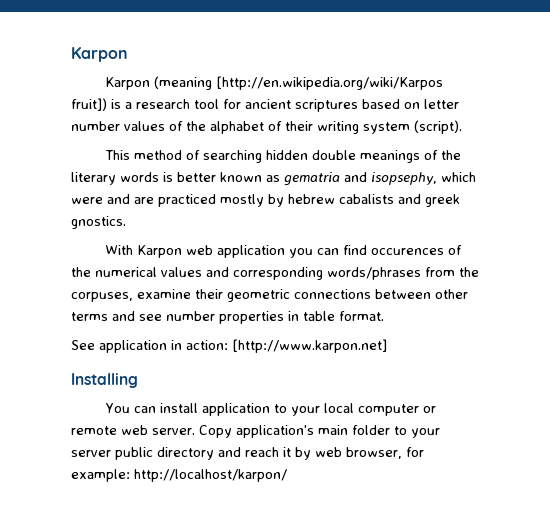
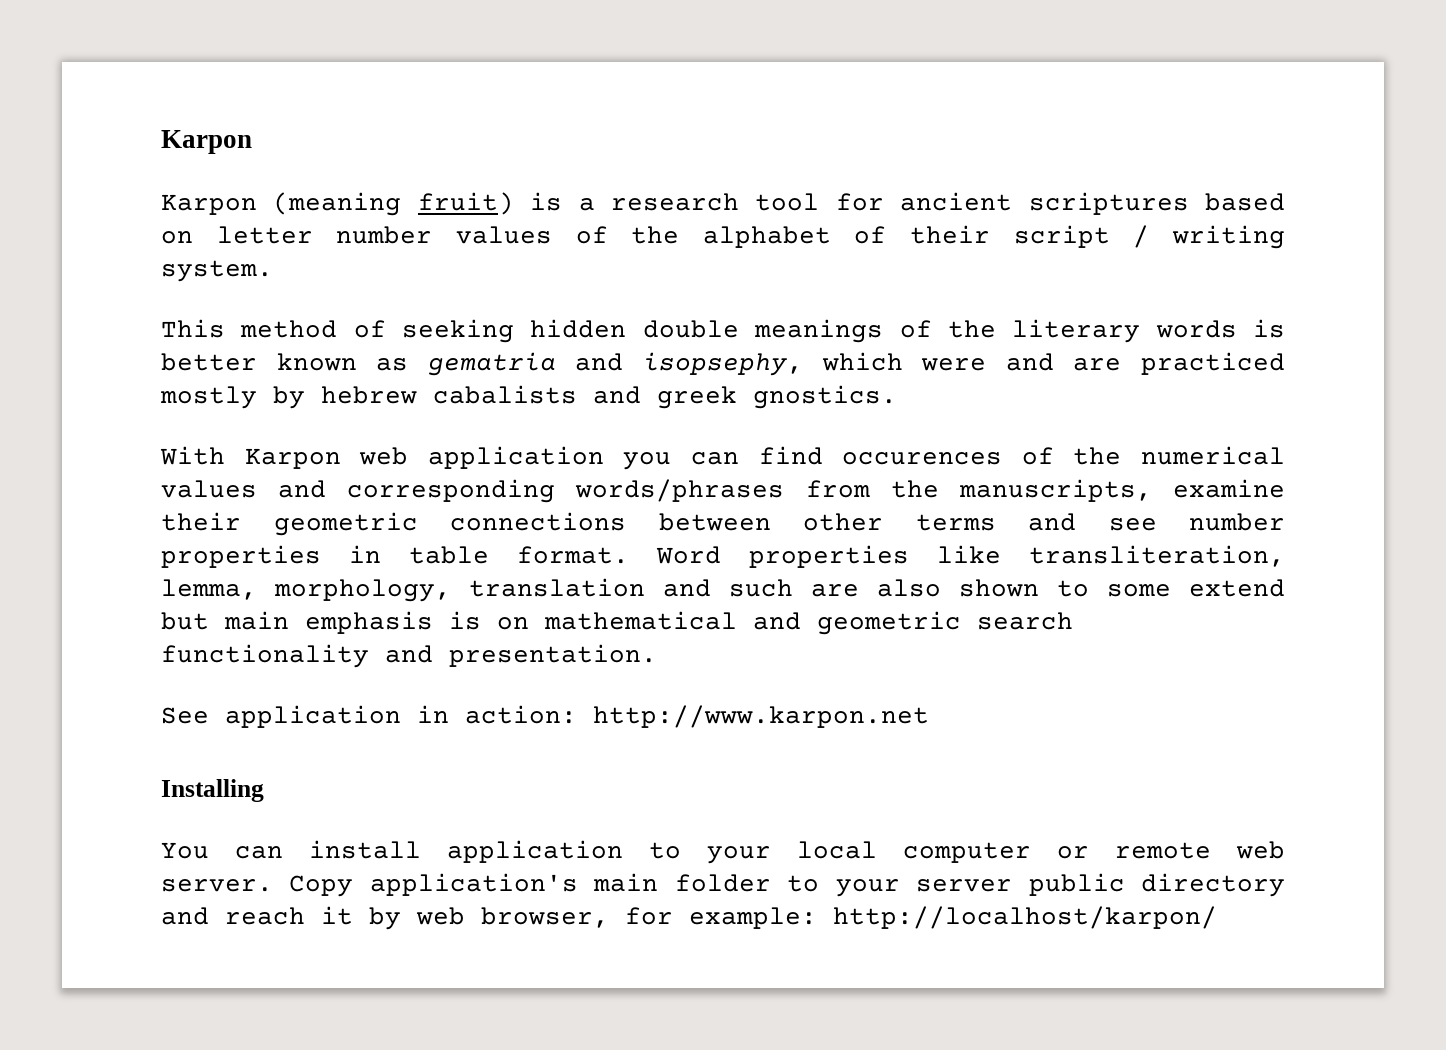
- Karpon (meaning [http://en.wikipedia.org/wiki/Karpos fruit]) is a research tool for ancient scriptures based on letter number values of the alphabet of their writing system (script).
+ Karpon (meaning fruit) is a research tool for ancient scriptures based on letter number values of the alphabet of their script / writing system.
- This method of searching hidden double meanings of the literary words is better known as gematria and isopsephy, which were and are practiced mostly by hebrew cabalists and greek gnostics.
+ This method of seeking hidden double meanings of the literary words is better known as gematria and isopsephy, which were and are practiced mostly by hebrew cabalists and greek gnostics.
- With Karpon web application you can find occurences of the numerical values and corresponding words/phrases from the corpuses, examine their geometric connections between other terms and see number properties in table format.
+ With Karpon web application you can find occurences of the numerical values and corresponding words/phrases from the manuscripts, examine their geometric connections between other terms and see number properties in table format. Word properties like transliteration, lemma, morphology, translation and such are also shown to some extend but main emphasis is on mathematical and geometric search functionality and presentation.
- See application in action: [http://www.karpon.net]
+ See application in action: http://www.karpon.net

